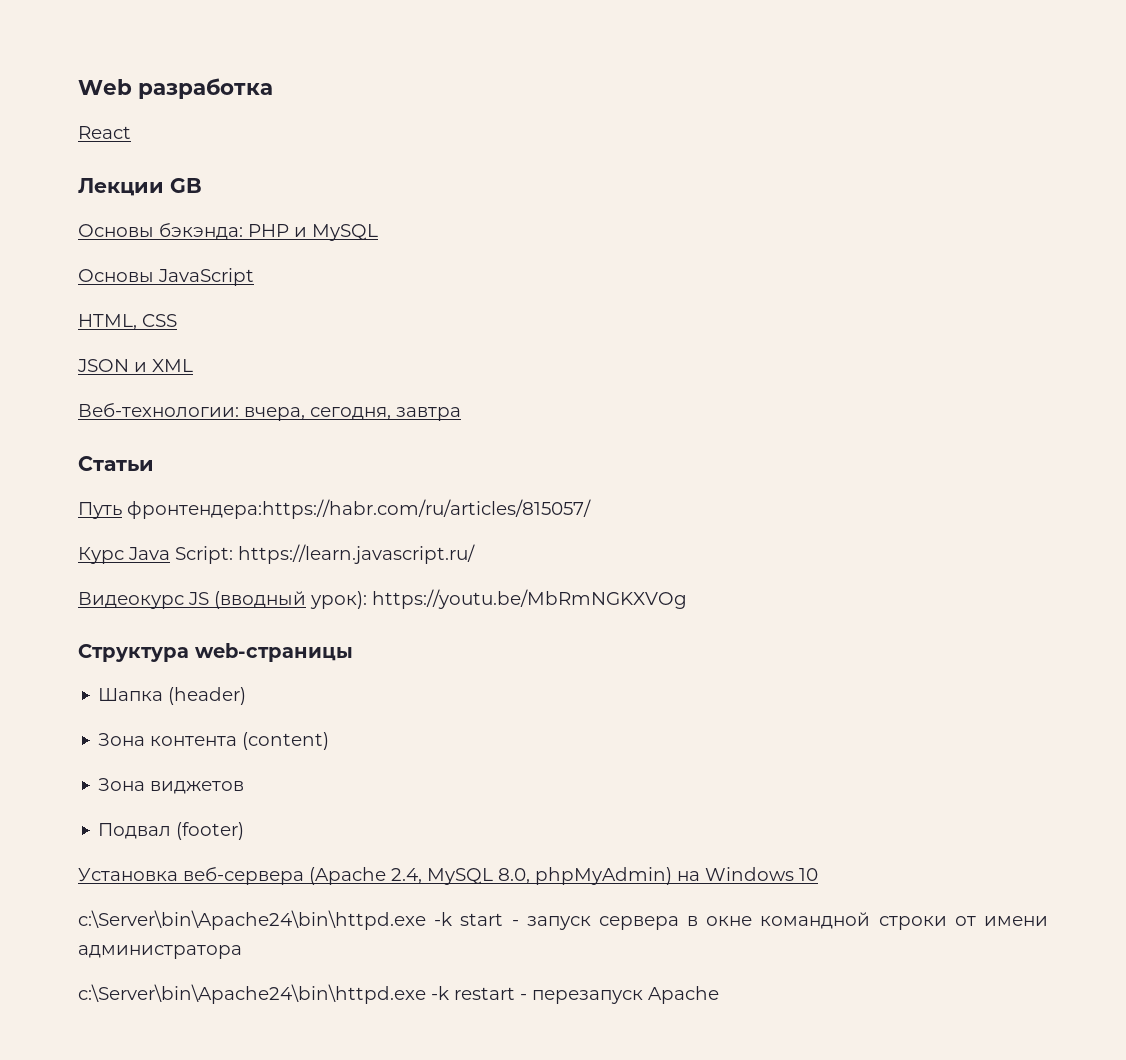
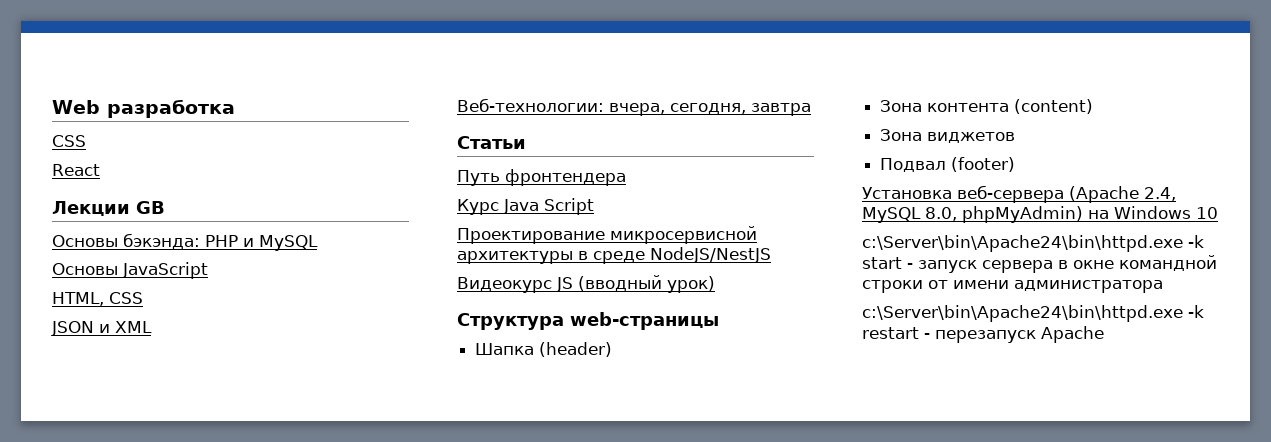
  Web разработка
+ CSS
- Путь фронтендера:https://habr.com/ru/articles/815057/
+ Путь фронтендера
- Курс Java Script: https://learn.javascript.ru/
+ Курс Java Script
+ Проектирование микросервисной архитектуры в среде NodeJS/NestJS
- Видеокурс JS (вводный урок): https://youtu.be/MbRmNGKXVOg
+ Видеокурс JS (вводный урок)

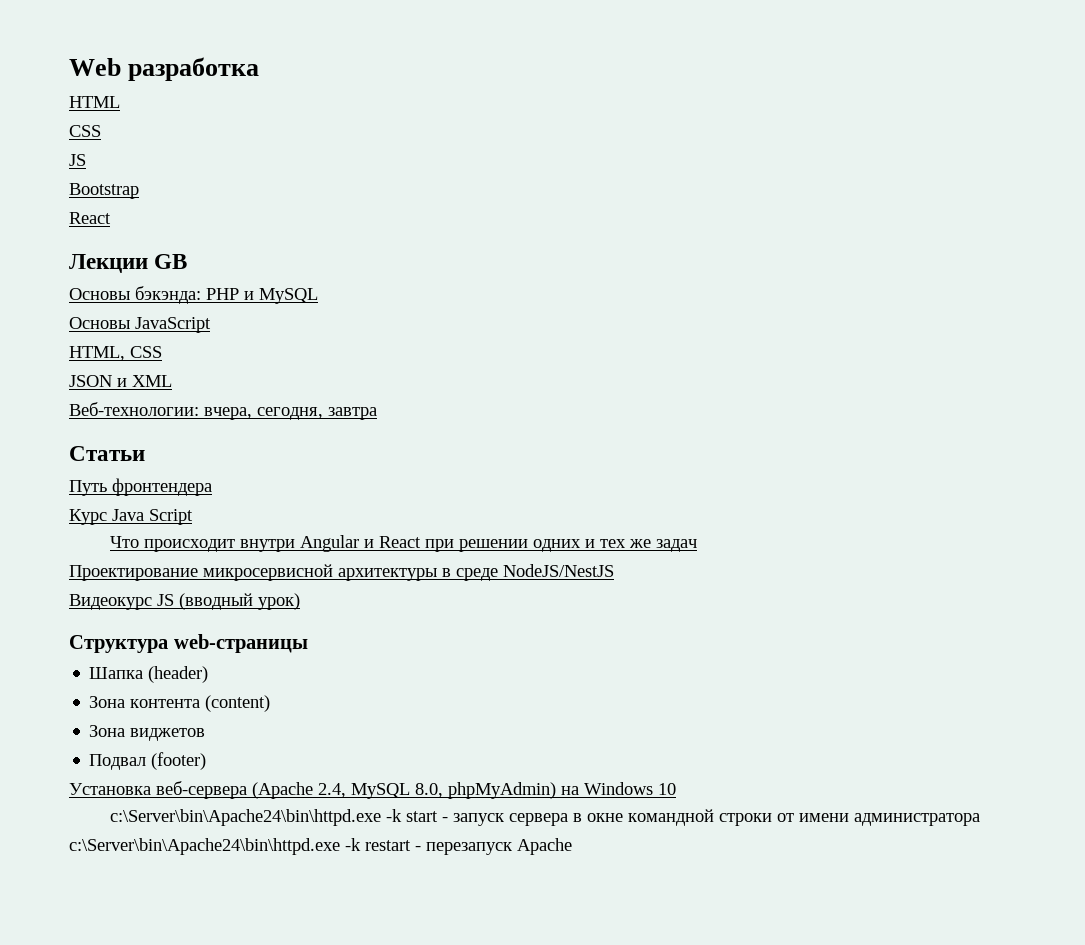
  Web разработка
+ HTML
  CSS
+ JS
+ Bootstrap
+ Что происходит внутри Angular и React при решении одних и тех же задач

